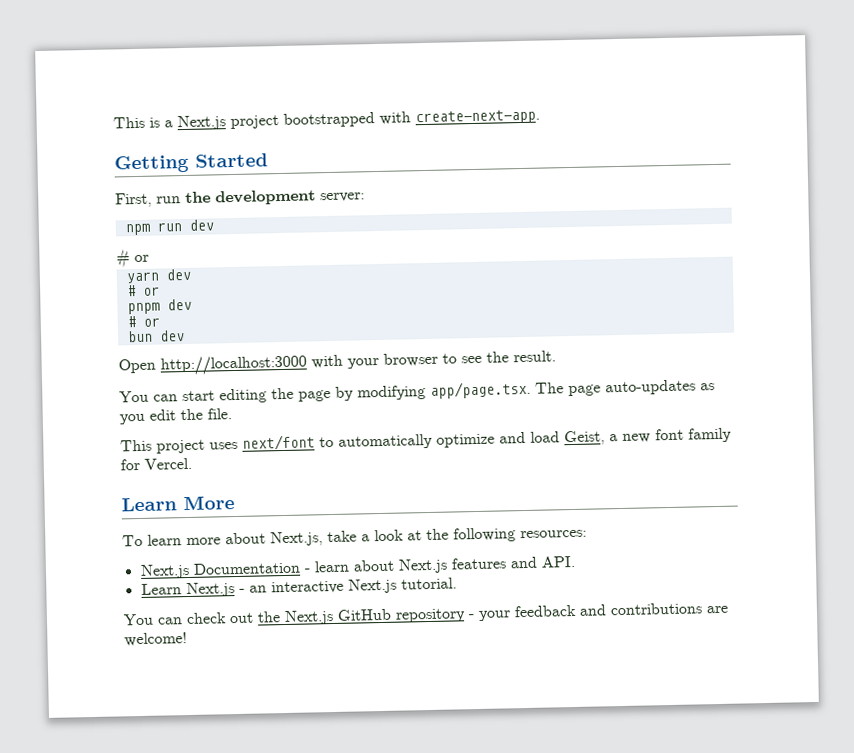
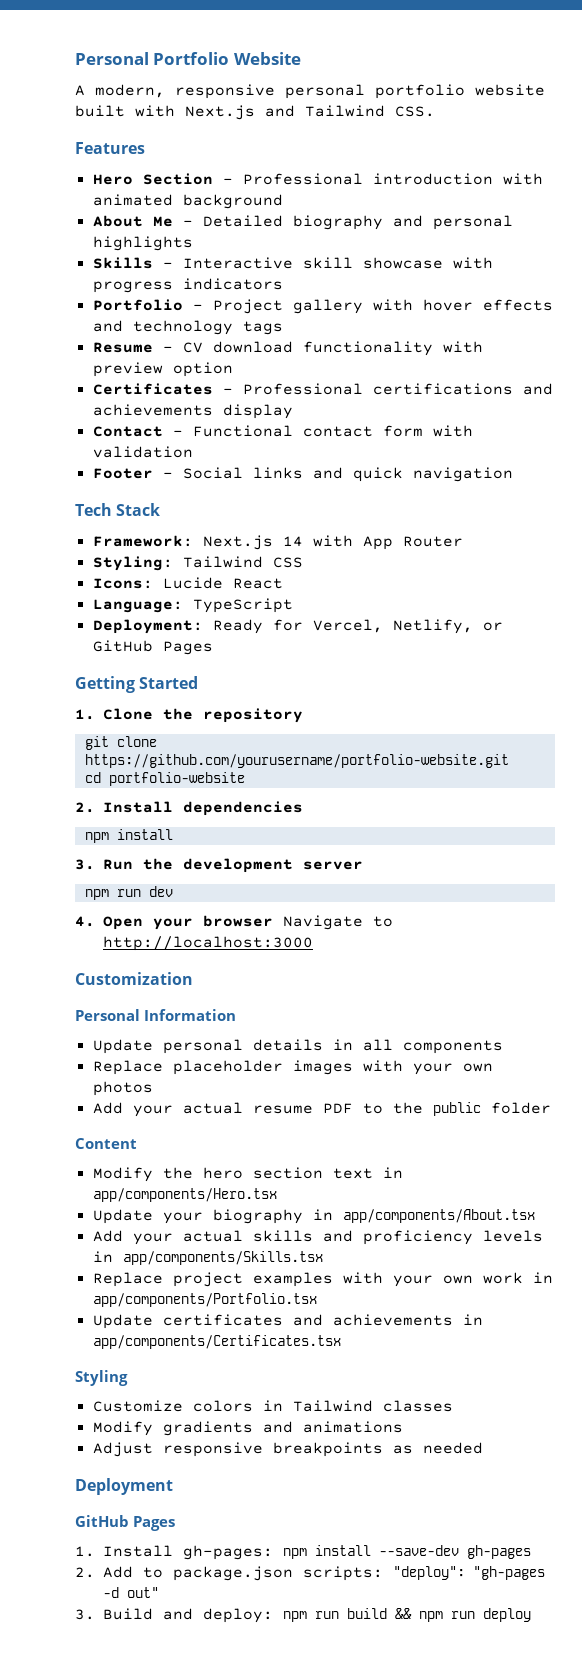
- This is a Next.js project bootstrapped with create-next-app.
+ Personal Portfolio Website
+ A modern, responsive personal portfolio website built with Next.js and Tailwind CSS.
+ Features
+ Hero Section - Professional introduction with animated background
+ About Me - Detailed biography and personal highlights
+ Skills - Interactive skill showcase with progress indicators
+ Portfolio - Project gallery with hover effects and technology tags
+ Resume - CV download functionality with preview option
+ Certificates - Professional certifications and achievements display
+ Contact - Functional contact form with validation
+ Footer - Social links and quick navigation
+ Tech Stack
+ Framework: Next.js 14 with App Router
+ Styling: Tailwind CSS
+ Icons: Lucide React
+ Language: TypeScript
+ Deployment: Ready for Vercel, Netlify, or GitHub Pages
  Getting Started
- First, run the development server:
+ 1. Clone the repository
+ git clone https://github.com/yourusername/portfolio-website.git
+ cd portfolio-website
+ 2. Install dependencies
+ npm install
+ 3. Run the development server
  npm run dev
- # or
- yarn dev
- # or
- pnpm dev
- # or
- bun dev
- Open http://localhost:3000 with your browser to see the result.
- You can start editing the page by modifying app/page.tsx. The page auto-updates as you edit the file.
- This project uses next/font to automatically optimize and load Geist, a new font family for Vercel.
- Learn More
- To learn more about Next.js, take a look at the following resources:
- Next.js Documentation - learn about Next.js features and API.
- Learn Next.js - an interactive Next.js tutorial.
- You can check out the Next.js GitHub repository - your feedback and contributions are welcome!
+ 4. Open your browser Navigate to http://localhost:3000
+ Customization
+ Personal Information
+ Update personal details in all components
+ Replace placeholder images with your own photos
+ Add your actual resume PDF to the public folder
+ Content
+ Modify the hero section text in app/components/Hero.tsx
+ Update your biography in app/components/About.tsx
+ Add your actual skills and proficiency levels in app/components/Skills.tsx
+ Replace project examples with your own work in app/components/Portfolio.tsx
+ Update certificates and achievements in app/components/Certificates.tsx
+ Styling
+ Customize colors in Tailwind classes
+ Modify gradients and animations
+ Adjust responsive breakpoints as needed
+ Deployment
+ GitHub Pages
+ 1. Install gh-pages: npm install --save-dev gh-pages
+ 2. Add to package.json scripts: "deploy": "gh-pages -d out"
+ 3. Build and deploy: npm run build && npm run deploy

